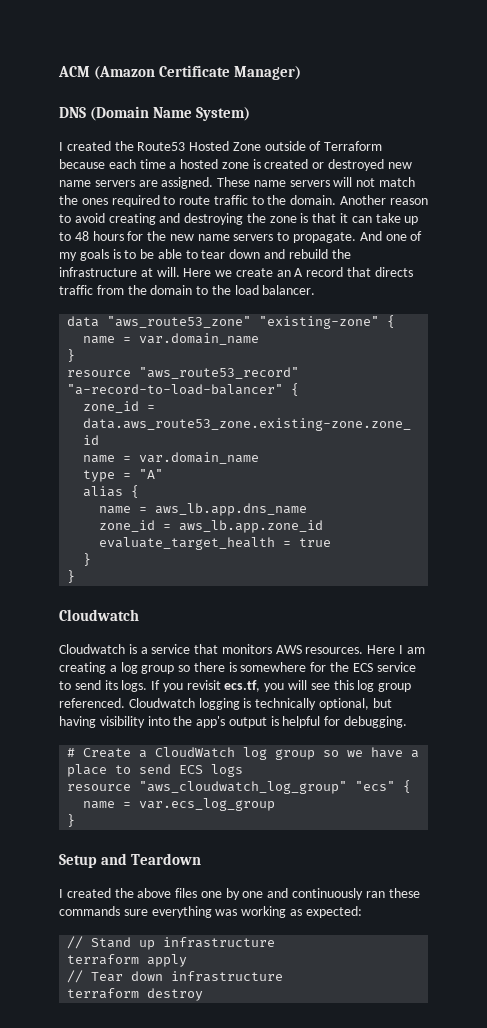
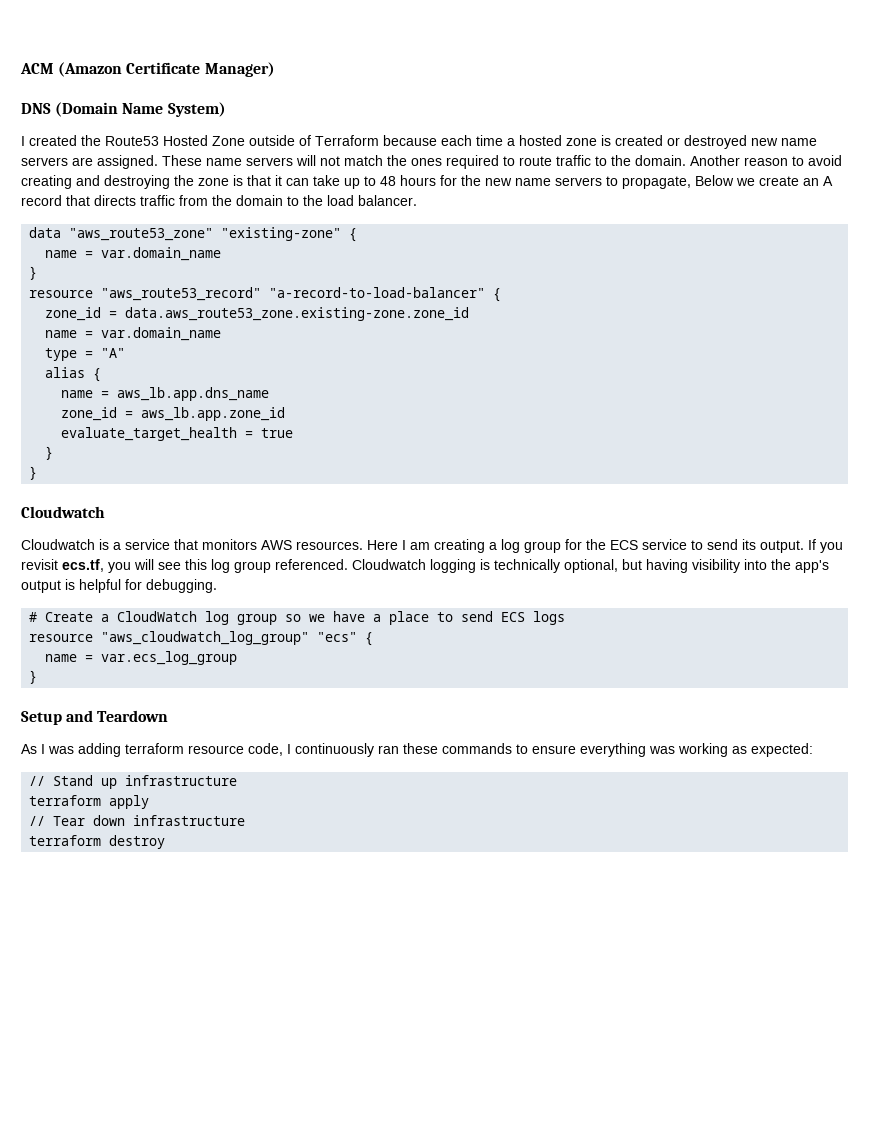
- Another reason to avoid creating and destroying the zone is that it can take up to 48 hours for the new name servers to propagate. And one of my goals is to be able to tear down and rebuild the infrastructure at will. Here we create an A record that directs traffic from the domain to the load balancer.
+ Another reason to avoid creating and destroying the zone is that it can take up to 48 hours for the new name servers to propagate, Below we create an A record that directs traffic from the domain to the load balancer.
- Here I am creating a log group so there is somewhere for the ECS service to send its logs.
+ Here I am creating a log group for the ECS service to send its output.
- I created the above files one by one and continuously ran these commands sure everything was working as expected:
+ As I was adding terraform resource code, I continuously ran these commands to ensure everything was working as expected:

